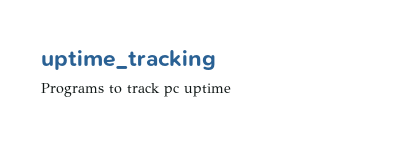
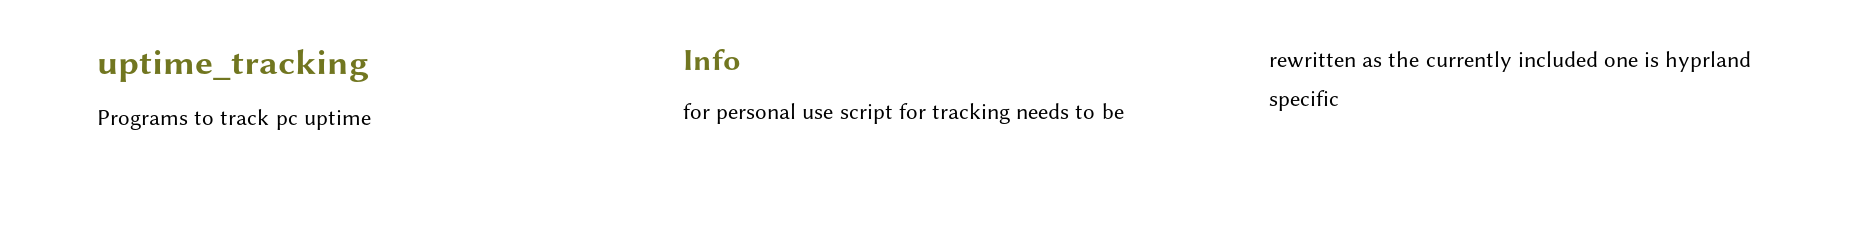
+ Info
+ for personal use script for tracking needs to be rewritten as the currently included one is hyprland specific

